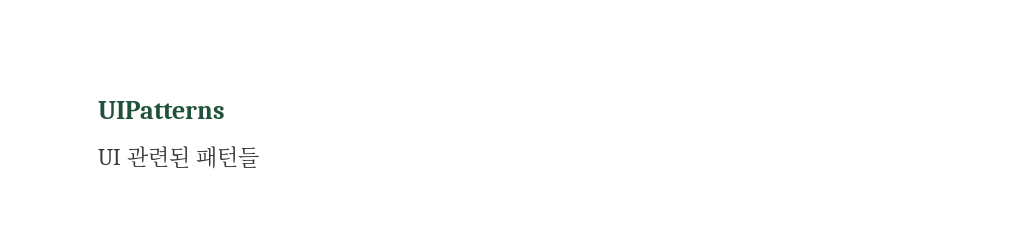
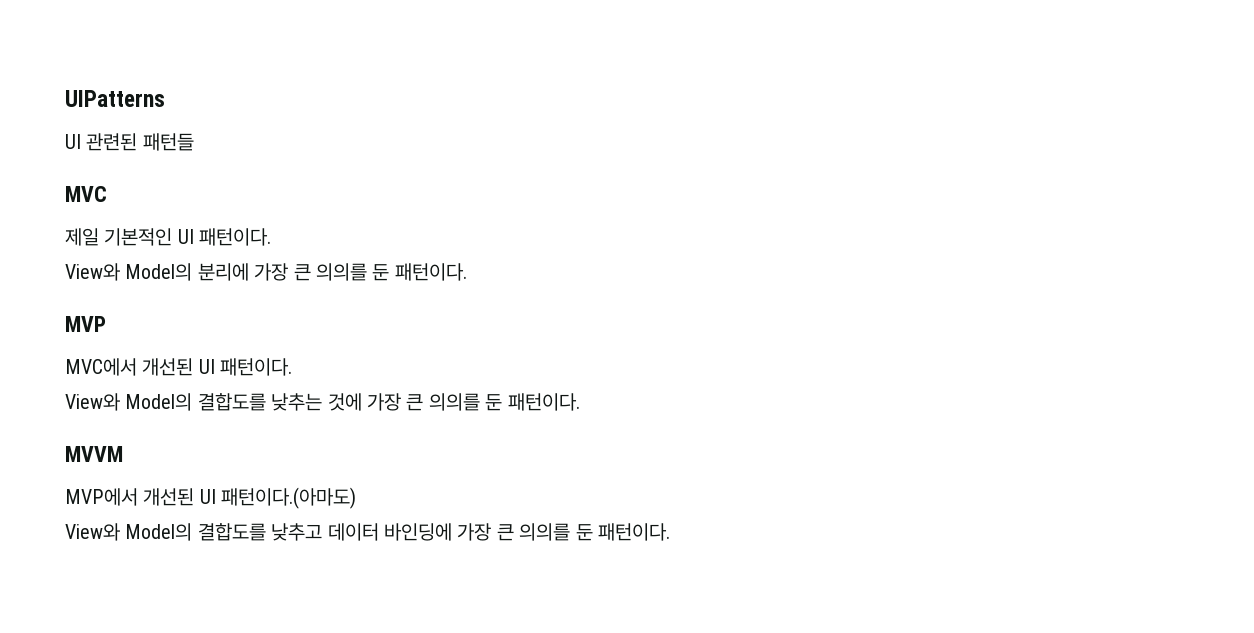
+ MVC
+ 제일 기본적인 UI 패턴이다.
+ View와 Model의 분리에 가장 큰 의의를 둔 패턴이다.
+ MVP
+ MVC에서 개선된 UI 패턴이다.
+ View와 Model의 결합도를 낮추는 것에 가장 큰 의의를 둔 패턴이다.
+ MVVM
+ MVP에서 개선된 UI 패턴이다.(아마도)
+ View와 Model의 결합도를 낮추고 데이터 바인딩에 가장 큰 의의를 둔 패턴이다.

